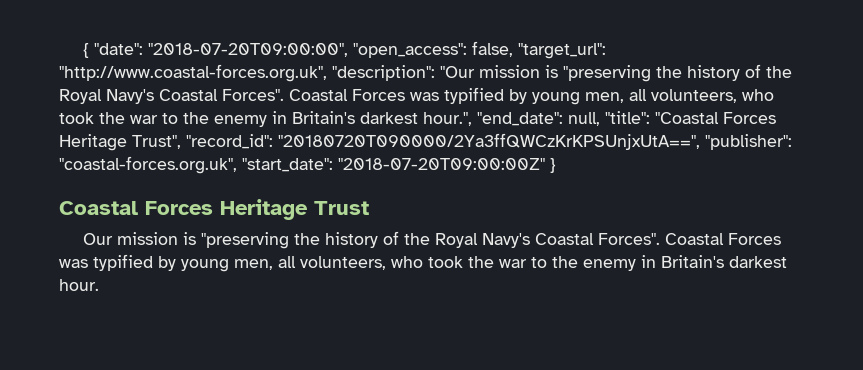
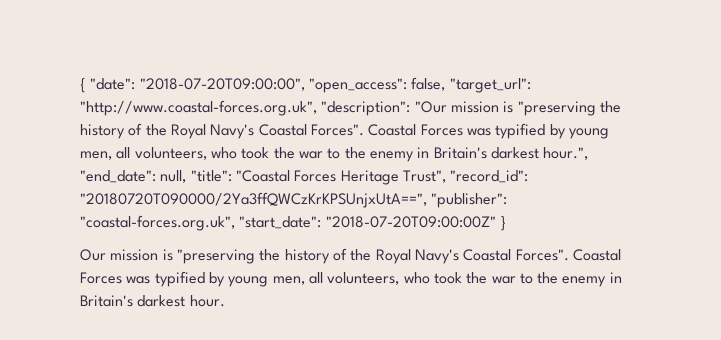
- Coastal Forces Heritage Trust

